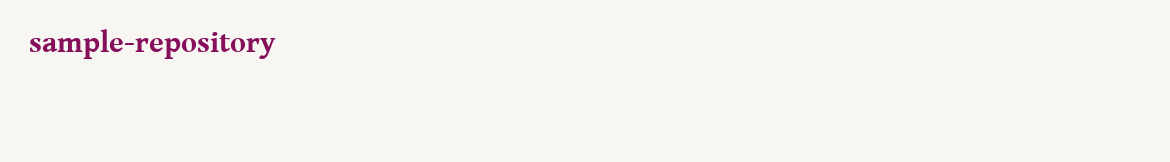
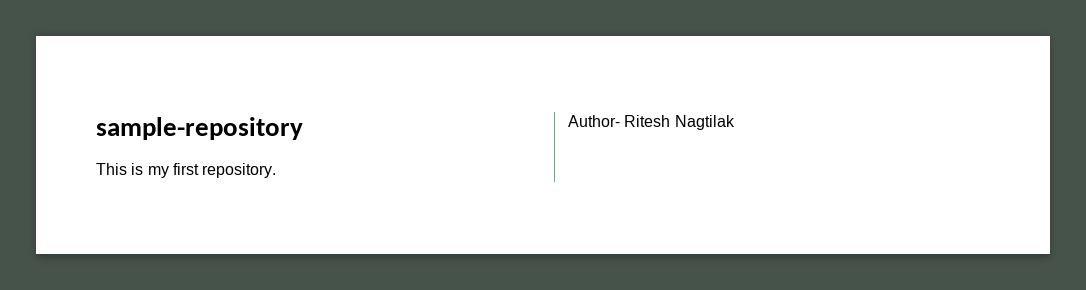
+ This is my first repository.
+ Author- Ritesh Nagtilak

